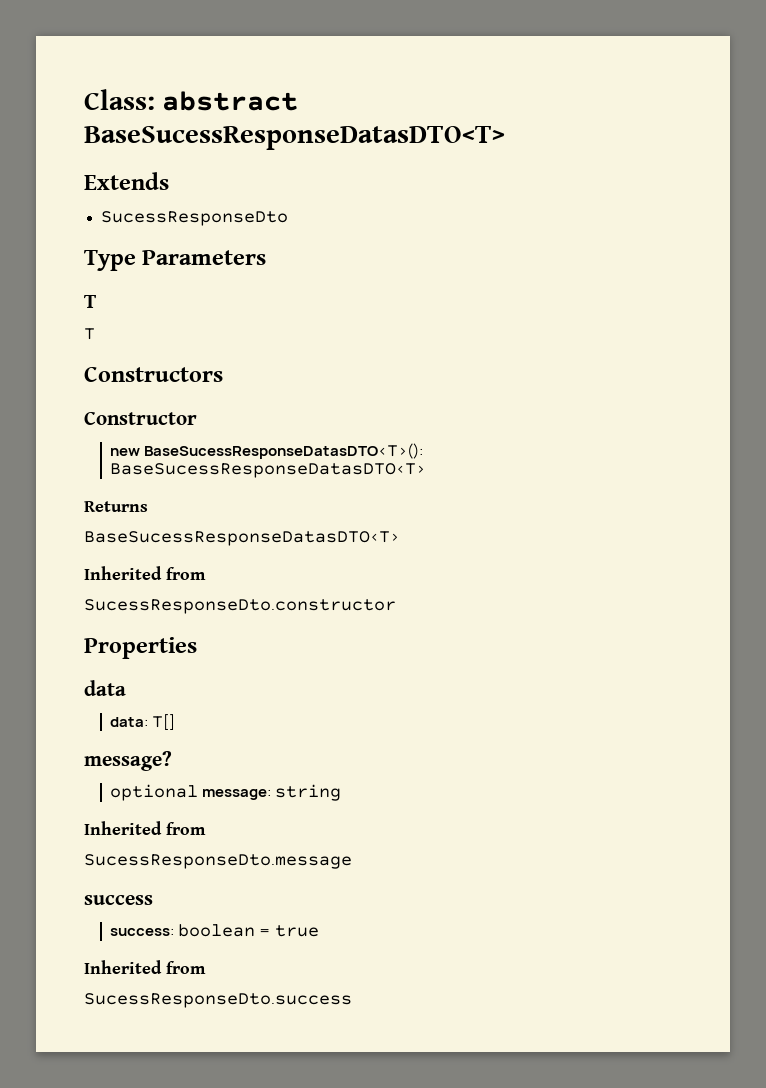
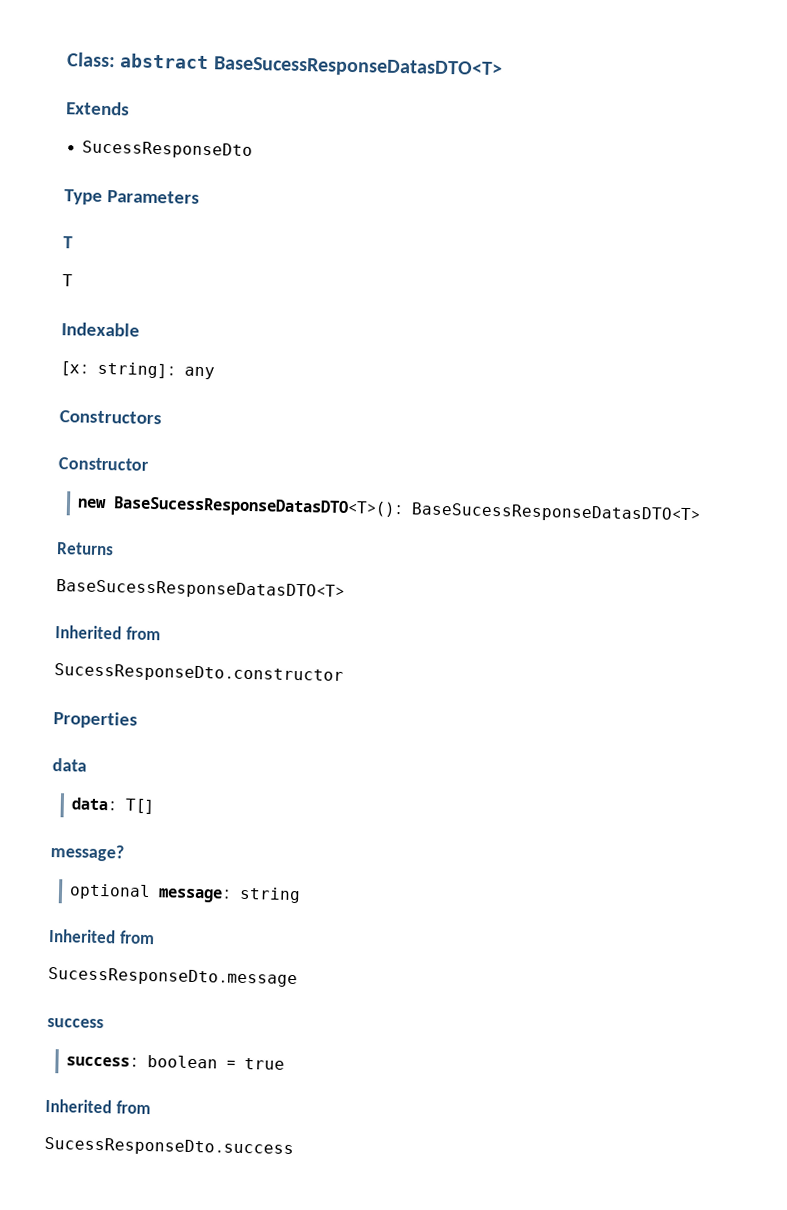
+ Indexable
+ [x: string]: any

